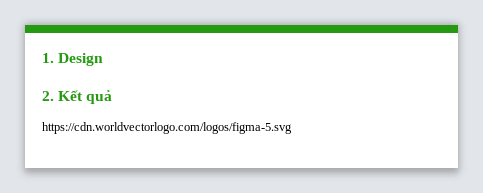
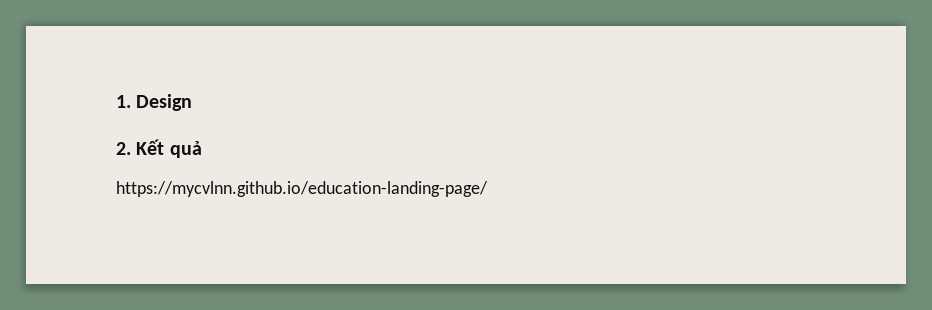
- https://cdn.worldvectorlogo.com/logos/figma-5.svg
+ https://mycvlnn.github.io/education-landing-page/

